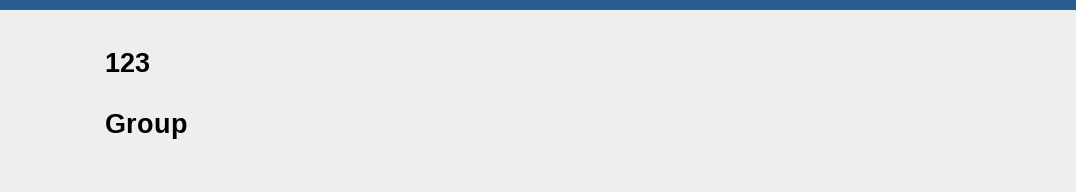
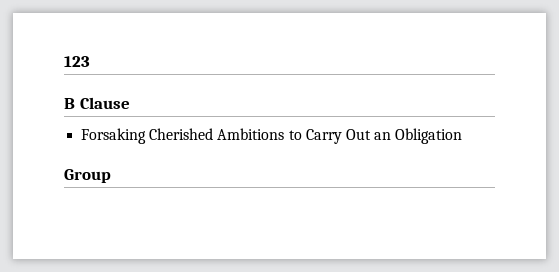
+ B Clause
+ Forsaking Cherished Ambitions to Carry Out an Obligation

